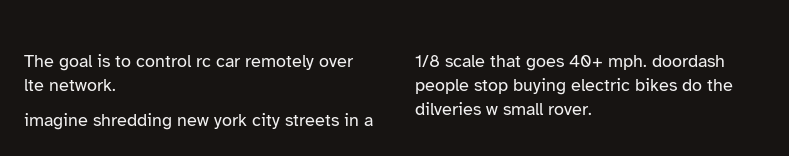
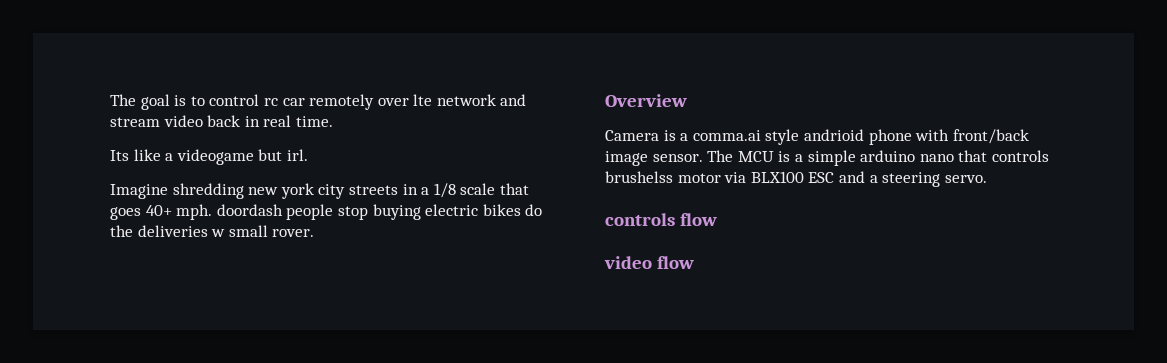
- The goal is to control rc car remotely over lte network.
- imagine shredding new york city streets in a 1/8 scale that goes 40+ mph. doordash people stop buying electric bikes do the dilveries w small rover.
+ The goal is to control rc car remotely over lte network and stream video back in real time.
+ Its like a videogame but irl.
+ Imagine shredding new york city streets in a 1/8 scale that goes 40+ mph. doordash people stop buying electric bikes do the deliveries w small rover.
+ Overview
+ Camera is a comma.ai style andrioid phone with front/back image sensor. The MCU is a simple arduino nano that controls brushelss motor via BLX100 ESC and a steering servo.
+ controls flow
+ video flow

